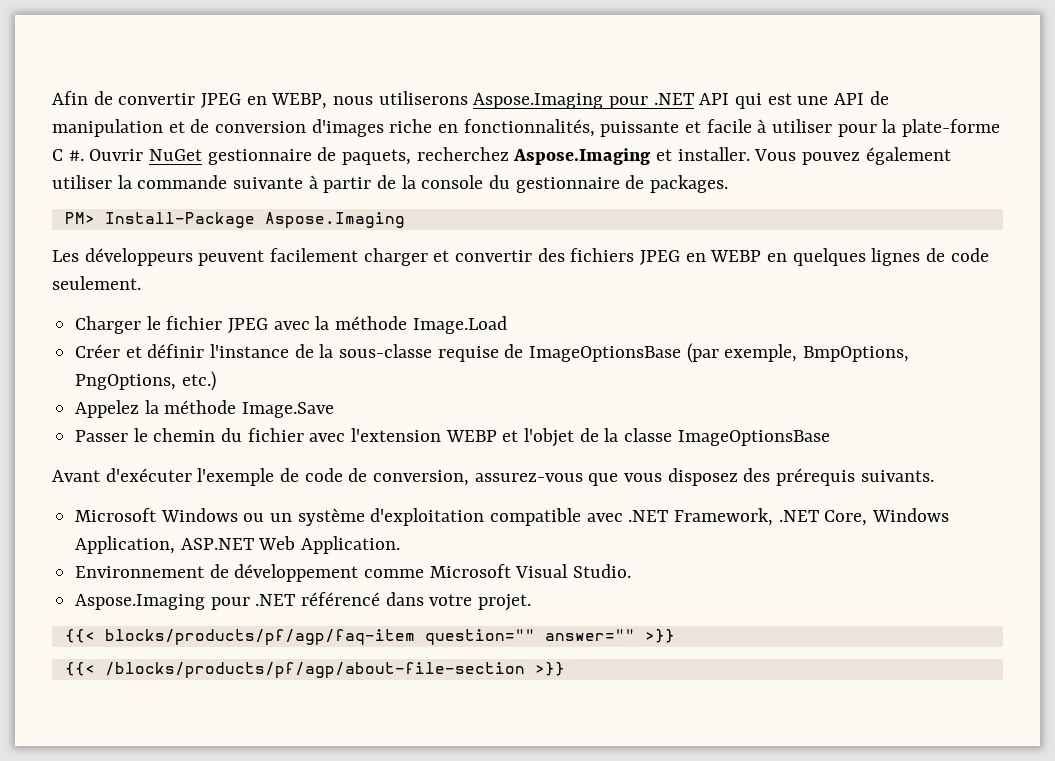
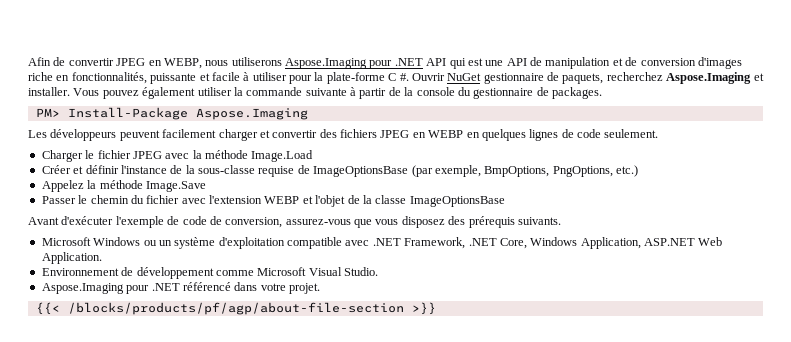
- {{< blocks/products/pf/agp/faq-item question="" answer="" >}}

